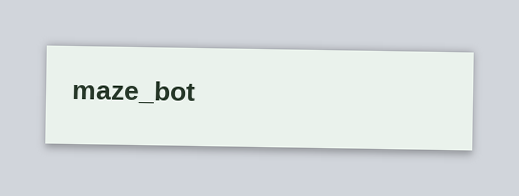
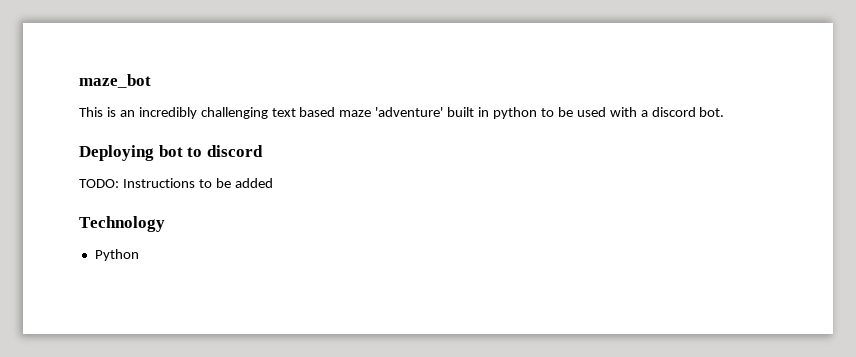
+ This is an incredibly challenging text based maze 'adventure' built in python to be used with a discord bot.
+ Deploying bot to discord
+ TODO: Instructions to be added
+ Technology
+ Python

